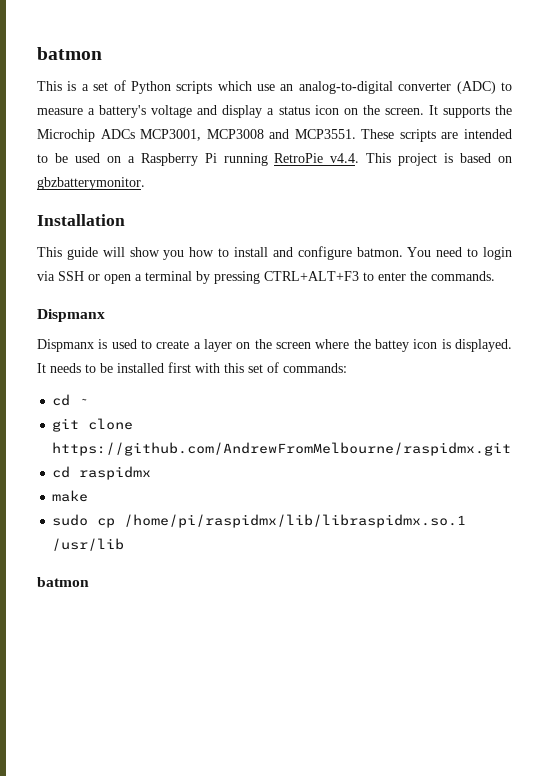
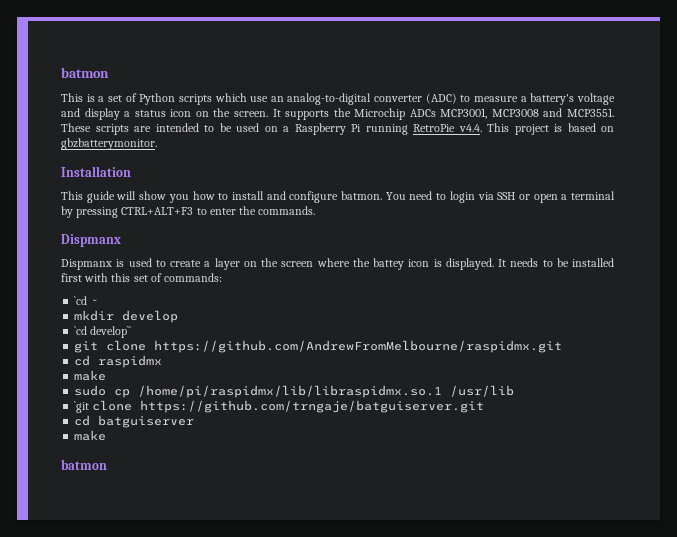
- cd ~
+ `cd ~
+ mkdir develop
+ `cd develop``
+ `git clone https://github.com/trngaje/batguiserver.git
+ cd batguiserver
+ make

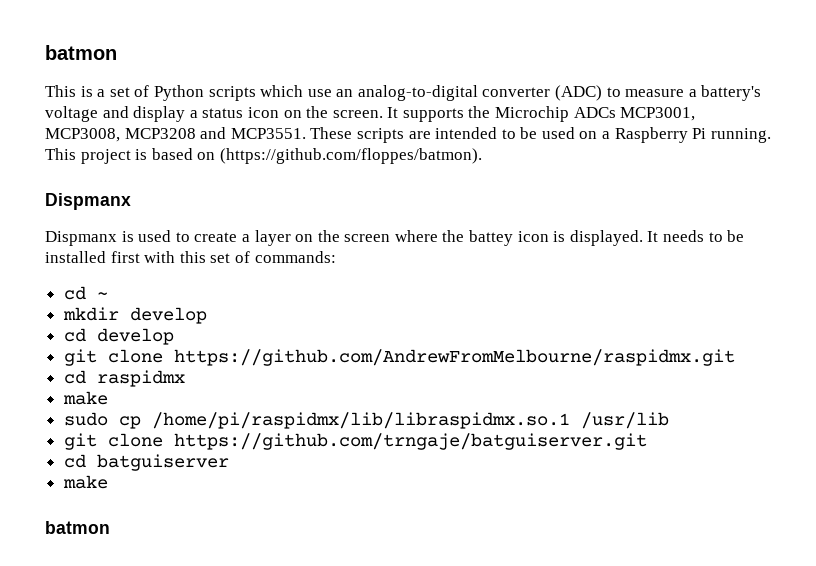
- It supports the Microchip ADCs MCP3001, MCP3008 and MCP3551.
+ It supports the Microchip ADCs MCP3001, MCP3008, MCP3208 and MCP3551.
- These scripts are intended to be used on a Raspberry Pi running RetroPie v4.4. This project is based on gbzbatterymonitor.
- Installation
- This guide will show you how to install and configure batmon. You need to login via SSH or open a terminal by pressing CTRL+ALT+F3 to enter the commands.
+ These scripts are intended to be used on a Raspberry Pi running. This project is based on (https://github.com/floppes/batmon).
- `cd ~
+ cd ~
- `cd develop``
+ cd develop
- `git clone https://github.com/trngaje/batguiserver.git
+ git clone https://github.com/trngaje/batguiserver.git

